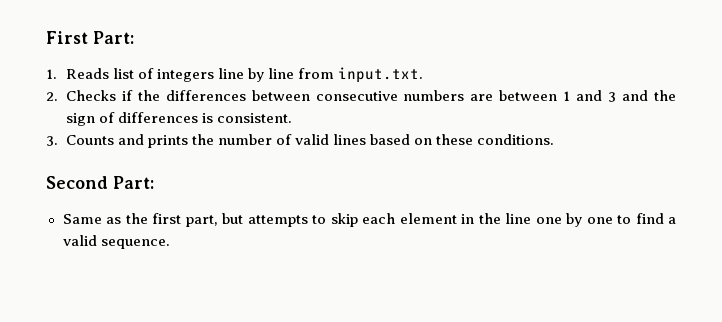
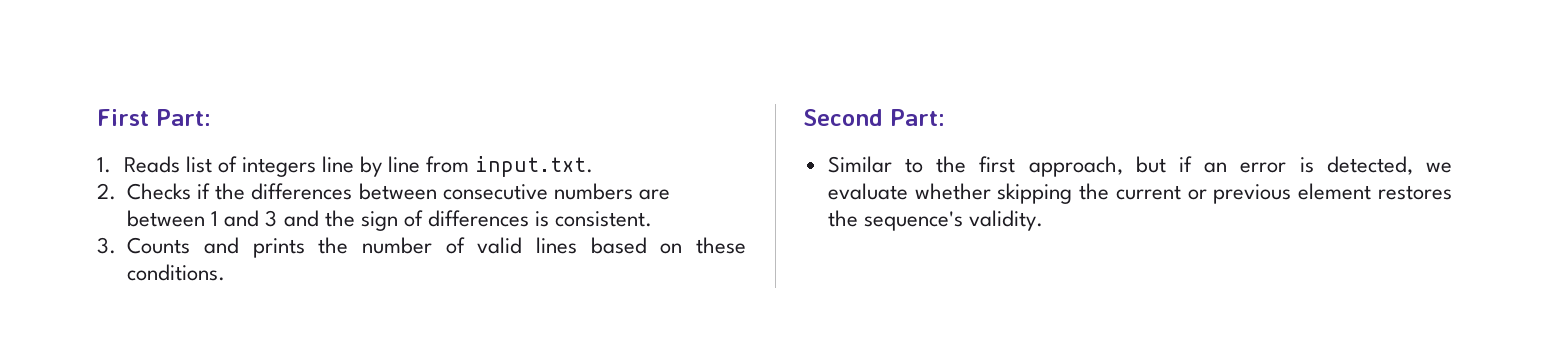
- Same as the first part, but attempts to skip each element in the line one by one to find a valid sequence.
+ Similar to the first approach, but if an error is detected, we evaluate whether skipping the current or previous element restores the sequence's validity.

